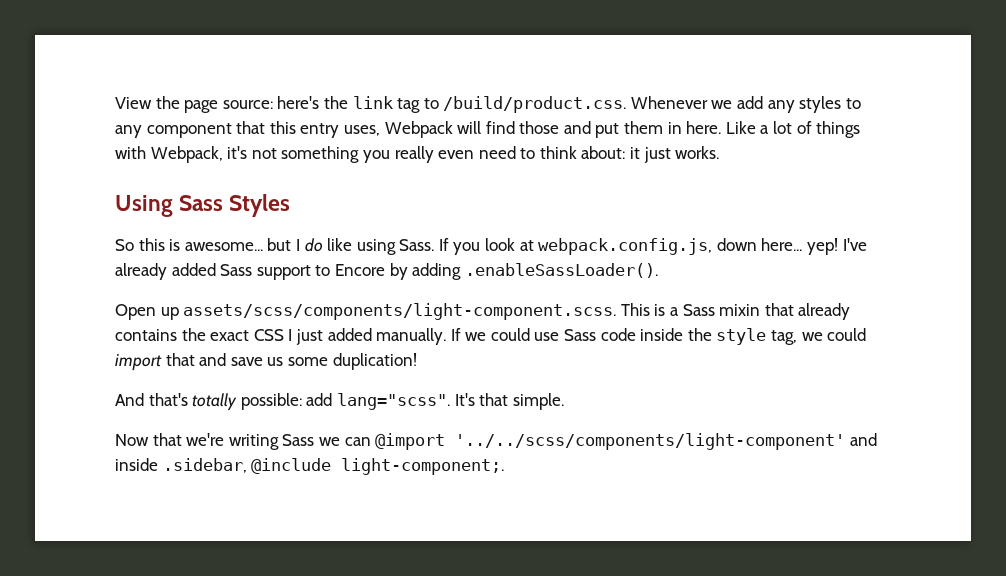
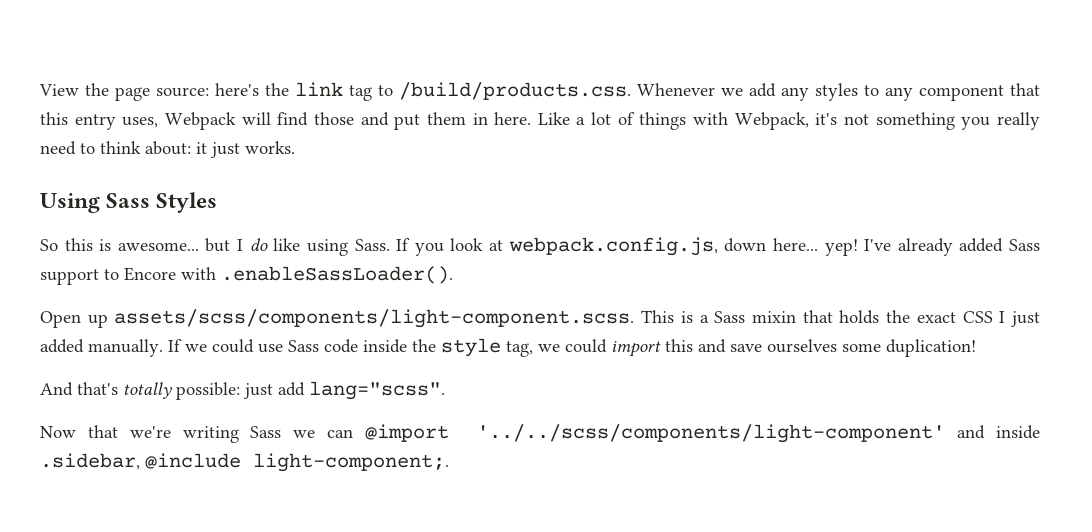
- View the page source: here's the link tag to /build/product.css. Whenever we add any styles to any component that this entry uses, Webpack will find those and put them in here.
+ View the page source: here's the link tag to /build/products.css. Whenever we add any styles to any component that this entry uses, Webpack will find those and put them in here.
- Like a lot of things with Webpack, it's not something you really even need to think about: it just works.
+ Like a lot of things with Webpack, it's not something you really need to think about: it just works.
- I've already added Sass support to Encore by adding .enableSassLoader().
+ I've already added Sass support to Encore with .enableSassLoader().
- Open up assets/scss/components/light-component.scss. This is a Sass mixin that already contains the exact CSS I just added manually.
+ Open up assets/scss/components/light-component.scss. This is a Sass mixin that holds the exact CSS I just added manually.
- If we could use Sass code inside the style tag, we could import that and save us some duplication!
+ If we could use Sass code inside the style tag, we could import this and save ourselves some duplication!
- And that's totally possible: add lang="scss". It's that simple.
+ And that's totally possible: just add lang="scss".

